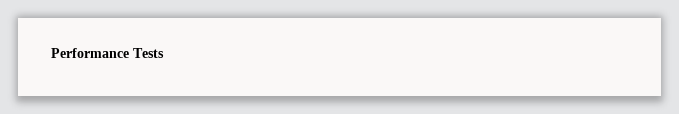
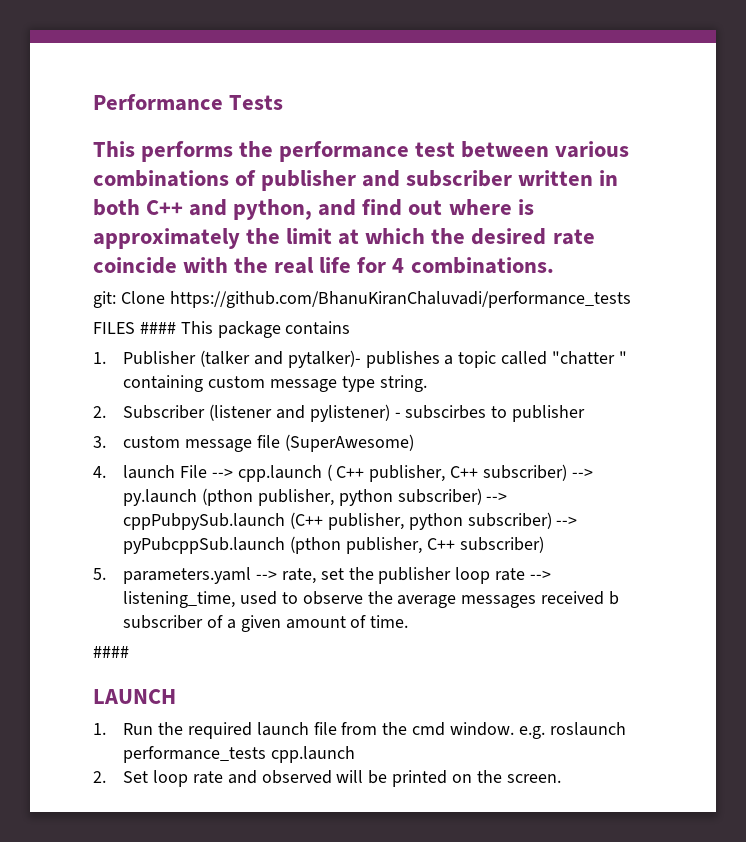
+ This performs the performance test between various combinations of publisher and subscriber written in both C++ and python, and find out where is approximately the limit at which the desired rate coincide with the real life for 4 combinations.
+ git: Clone https://github.com/BhanuKiranChaluvadi/performance_tests
+ FILES #### This package contains
+ 1. Publisher (talker and pytalker)- publishes a topic called "chatter " containing custom message type string.
+ 2. Subscriber (listener and pylistener) - subscirbes to publisher
+ 3. custom message file (SuperAwesome)
+ 4. launch File --> cpp.launch ( C++ publisher, C++ subscriber) --> py.launch (pthon publisher, python subscriber) --> cppPubpySub.launch (C++ publisher, python subscriber) --> pyPubcppSub.launch (pthon publisher, C++ subscriber)
+ 5. parameters.yaml --> rate, set the publisher loop rate --> listening_time, used to observe the average messages received b subscriber of a given amount of time.
+ ####
+ LAUNCH
+ 1. Run the required launch file from the cmd window. e.g. roslaunch performance_tests cpp.launch
+ 2. Set loop rate and observed will be printed on the screen.

